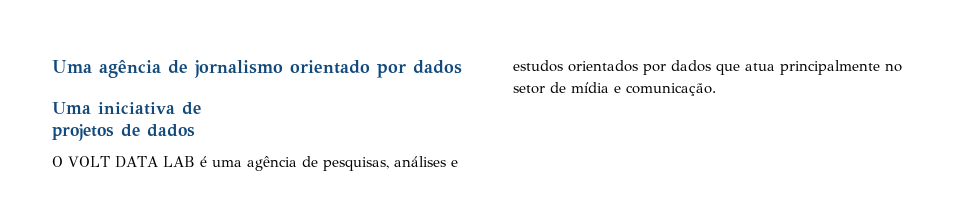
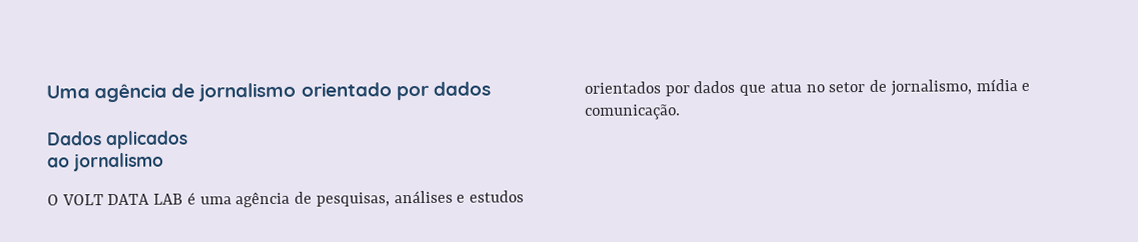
- Uma iniciativa de
- projetos de dados
+ Dados aplicados
+ ao jornalismo
- O VOLT DATA LAB é uma agência de pesquisas, análises e estudos orientados por dados que atua principalmente no setor de mídia e comunicação.
+ O VOLT DATA LAB é uma agência de pesquisas, análises e estudos orientados por dados que atua no setor de jornalismo, mídia e comunicação.

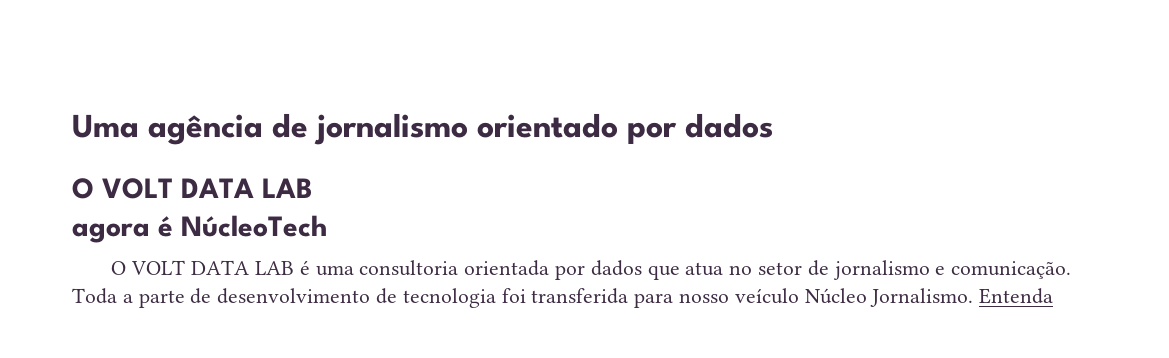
  Uma agência de jornalismo orientado por dados
- Dados aplicados
- ao jornalismo
+ O VOLT DATA LAB
+ agora é NúcleoTech
- O VOLT DATA LAB é uma agência de pesquisas, análises e estudos orientados por dados que atua no setor de jornalismo, mídia e comunicação.
+ O VOLT DATA LAB é uma consultoria orientada por dados que atua no setor de jornalismo e comunicação. Toda a parte de desenvolvimento de tecnologia foi transferida para nosso veículo Núcleo Jornalismo. Entenda

